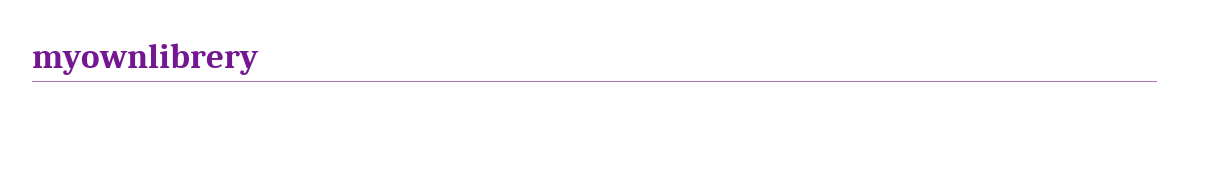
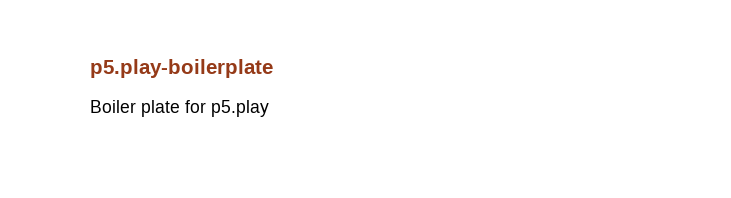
- myownlibrery
+ p5.play-boilerplate
+ Boiler plate for p5.play

